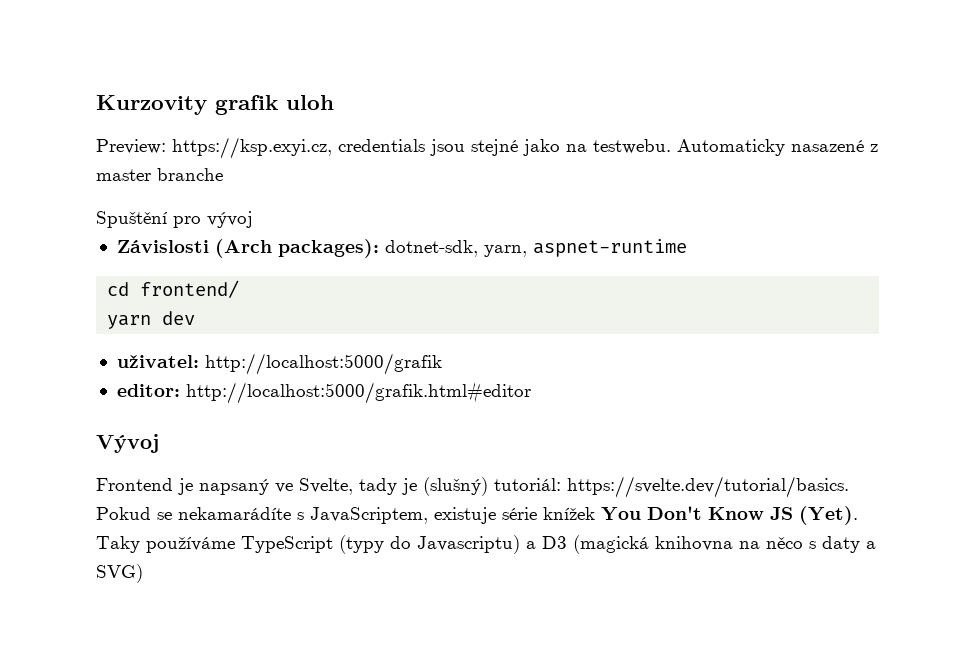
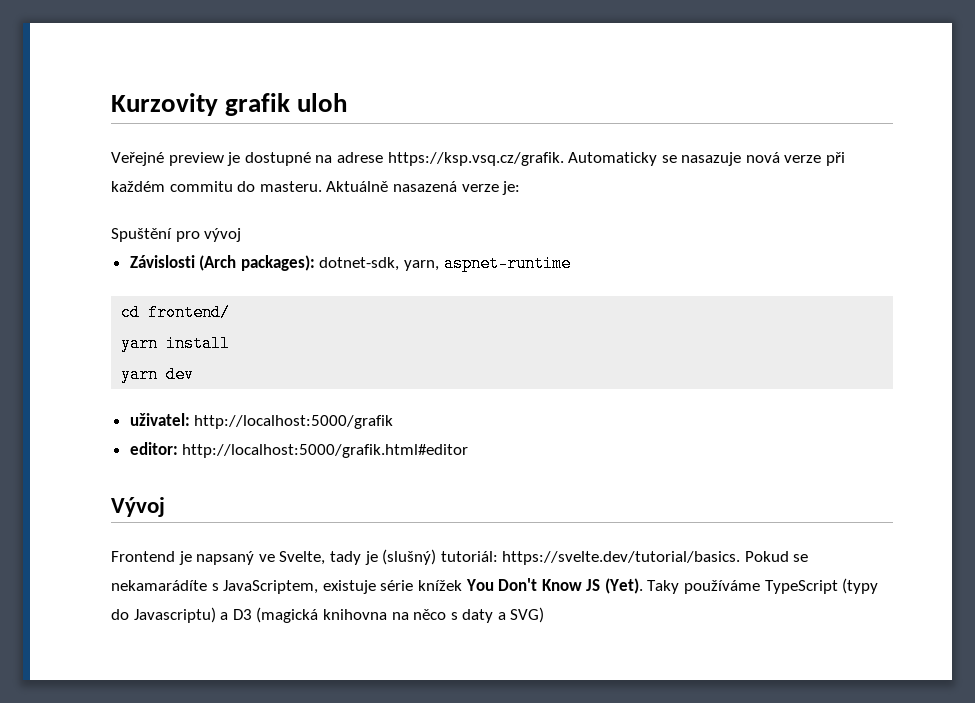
- Preview: https://ksp.exyi.cz, credentials jsou stejné jako na testwebu. Automaticky nasazené z master branche
+ Veřejné preview je dostupné na adrese https://ksp.vsq.cz/grafik. Automaticky se nasazuje nová verze při každém commitu do masteru. Aktuálně nasazená verze je:
+ yarn install

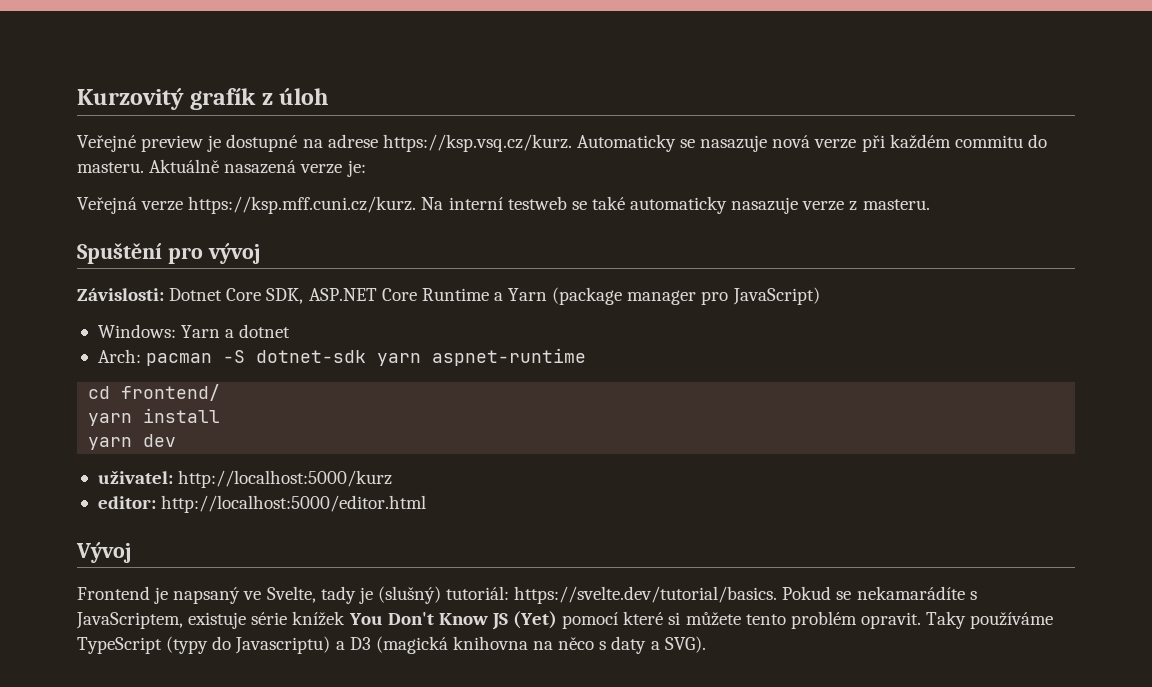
- Kurzovity grafik uloh
+ Kurzovitý grafík z úloh
- Veřejné preview je dostupné na adrese https://ksp.vsq.cz/grafik. Automaticky se nasazuje nová verze při každém commitu do masteru.
+ Veřejné preview je dostupné na adrese https://ksp.vsq.cz/kurz. Automaticky se nasazuje nová verze při každém commitu do masteru.
+ Veřejná verze https://ksp.mff.cuni.cz/kurz. Na interní testweb se také automaticky nasazuje verze z masteru.
  Spuštění pro vývoj
- Závislosti (Arch packages): dotnet-sdk, yarn, aspnet-runtime
+ Závislosti: Dotnet Core SDK, ASP.NET Core Runtime a Yarn (package manager pro JavaScript)
+ Windows: Yarn a dotnet
+ Arch: pacman -S dotnet-sdk yarn aspnet-runtime
- uživatel: http://localhost:5000/grafik
+ uživatel: http://localhost:5000/kurz
- editor: http://localhost:5000/grafik.html#editor
+ editor: http://localhost:5000/editor.html
- Frontend je napsaný ve Svelte, tady je (slušný) tutoriál: https://svelte.dev/tutorial/basics. Pokud se nekamarádíte s JavaScriptem, existuje série knížek You Don't Know JS (Yet).
+ Frontend je napsaný ve Svelte, tady je (slušný) tutoriál: https://svelte.dev/tutorial/basics. Pokud se nekamarádíte s JavaScriptem, existuje série knížek You Don't Know JS (Yet) pomocí které si můžete tento problém opravit.
- Taky používáme TypeScript (typy do Javascriptu) a D3 (magická knihovna na něco s daty a SVG)
+ Taky používáme TypeScript (typy do Javascriptu) a D3 (magická knihovna na něco s daty a SVG).

